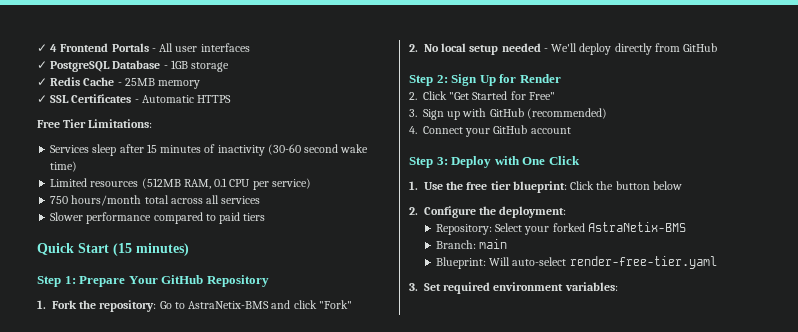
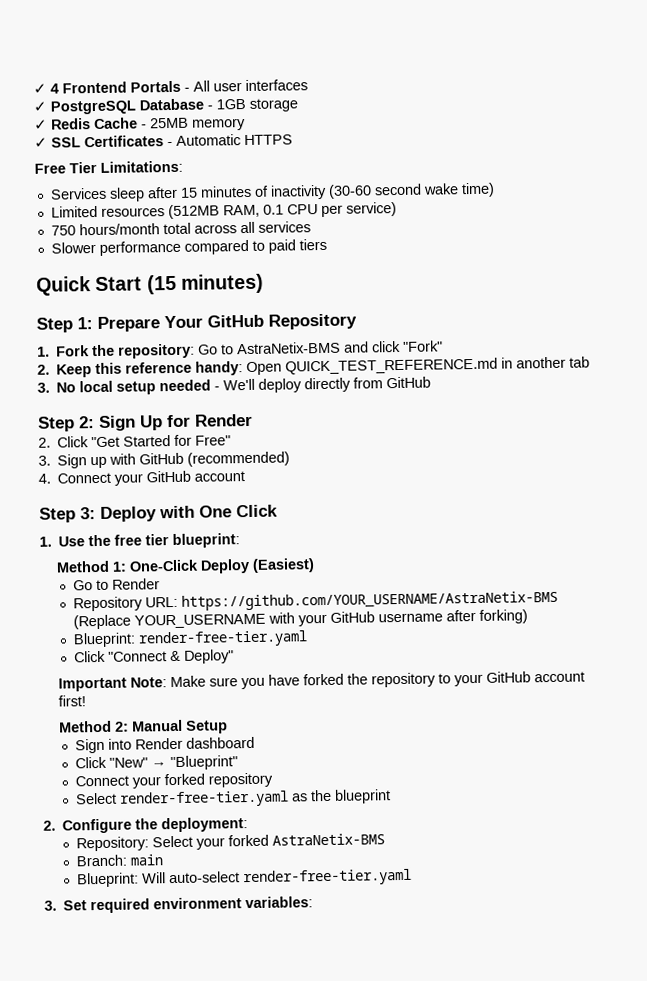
- 2. No local setup needed - We'll deploy directly from GitHub
+ 2. Keep this reference handy: Open QUICK_TEST_REFERENCE.md in another tab
+ 3. No local setup needed - We'll deploy directly from GitHub
- 1. Use the free tier blueprint: Click the button below
+ 1. Use the free tier blueprint:
+ Method 1: One-Click Deploy (Easiest)
+ Go to Render
+ Repository URL: https://github.com/YOUR_USERNAME/AstraNetix-BMS (Replace YOUR_USERNAME with your GitHub username after forking)
+ Blueprint: render-free-tier.yaml
+ Click "Connect & Deploy"
+ Important Note: Make sure you have forked the repository to your GitHub account first!
+ Method 2: Manual Setup
+ Sign into Render dashboard
+ Click "New" → "Blueprint"
+ Connect your forked repository
+ Select render-free-tier.yaml as the blueprint

